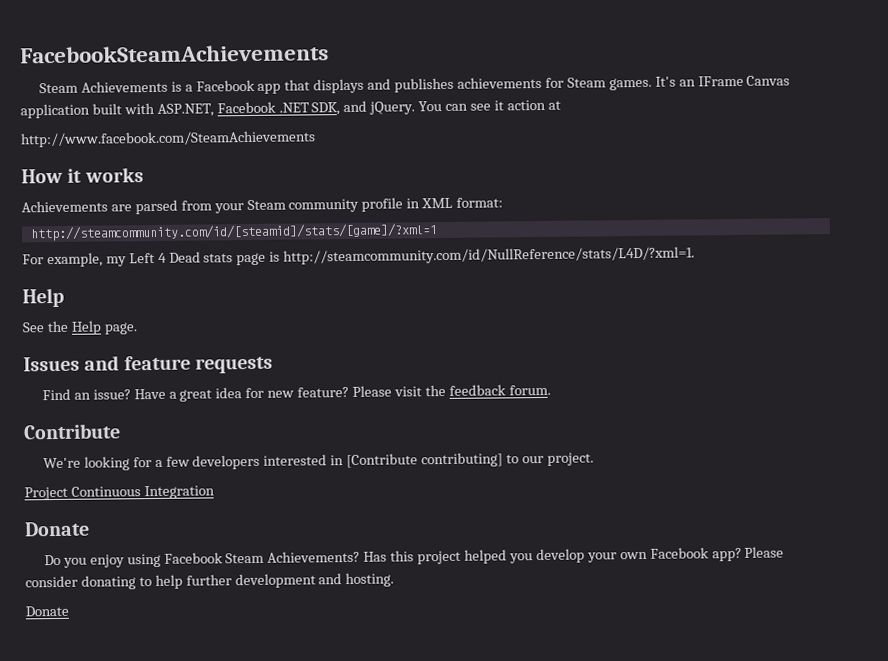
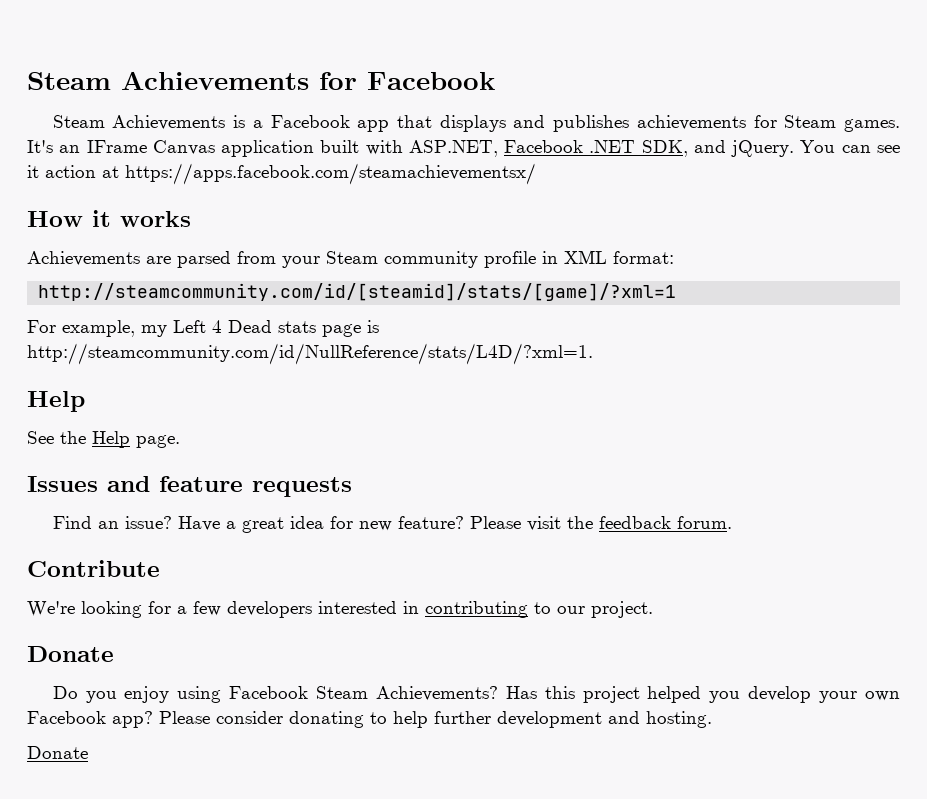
- FacebookSteamAchievements
+ Steam Achievements for Facebook
- You can see it action at
- http://www.facebook.com/SteamAchievements
+ You can see it action at https://apps.facebook.com/steamachievementsx/
- We're looking for a few developers interested in [Contribute contributing] to our project.
+ We're looking for a few developers interested in contributing to our project.
- Project Continuous Integration

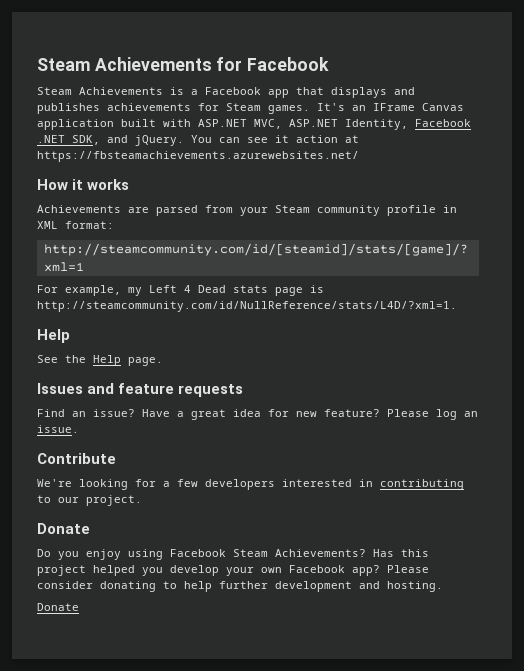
- It's an IFrame Canvas application built with ASP.NET, Facebook .NET SDK, and jQuery.
+ It's an IFrame Canvas application built with ASP.NET MVC, ASP.NET Identity, Facebook .NET SDK, and jQuery.
- You can see it action at https://apps.facebook.com/steamachievementsx/
+ You can see it action at https://fbsteamachievements.azurewebsites.net/
- Please visit the feedback forum.
+ Please log an issue.

